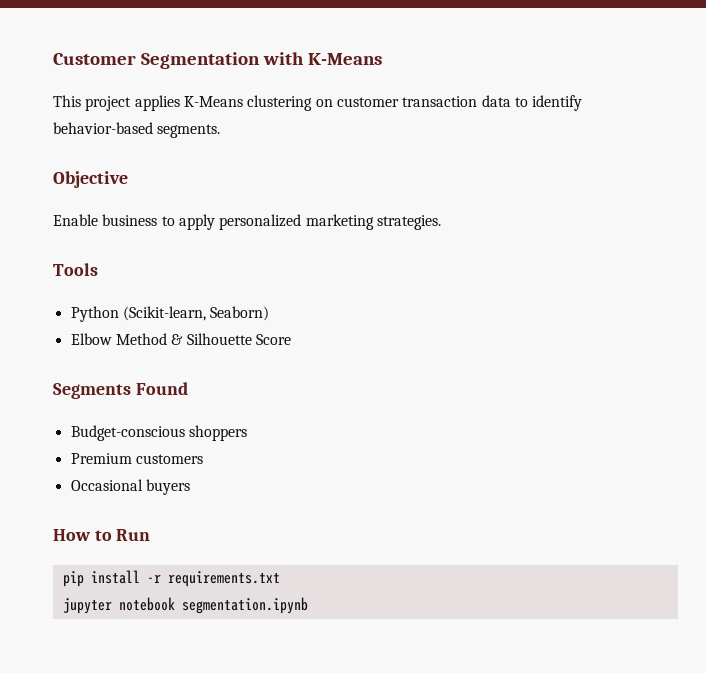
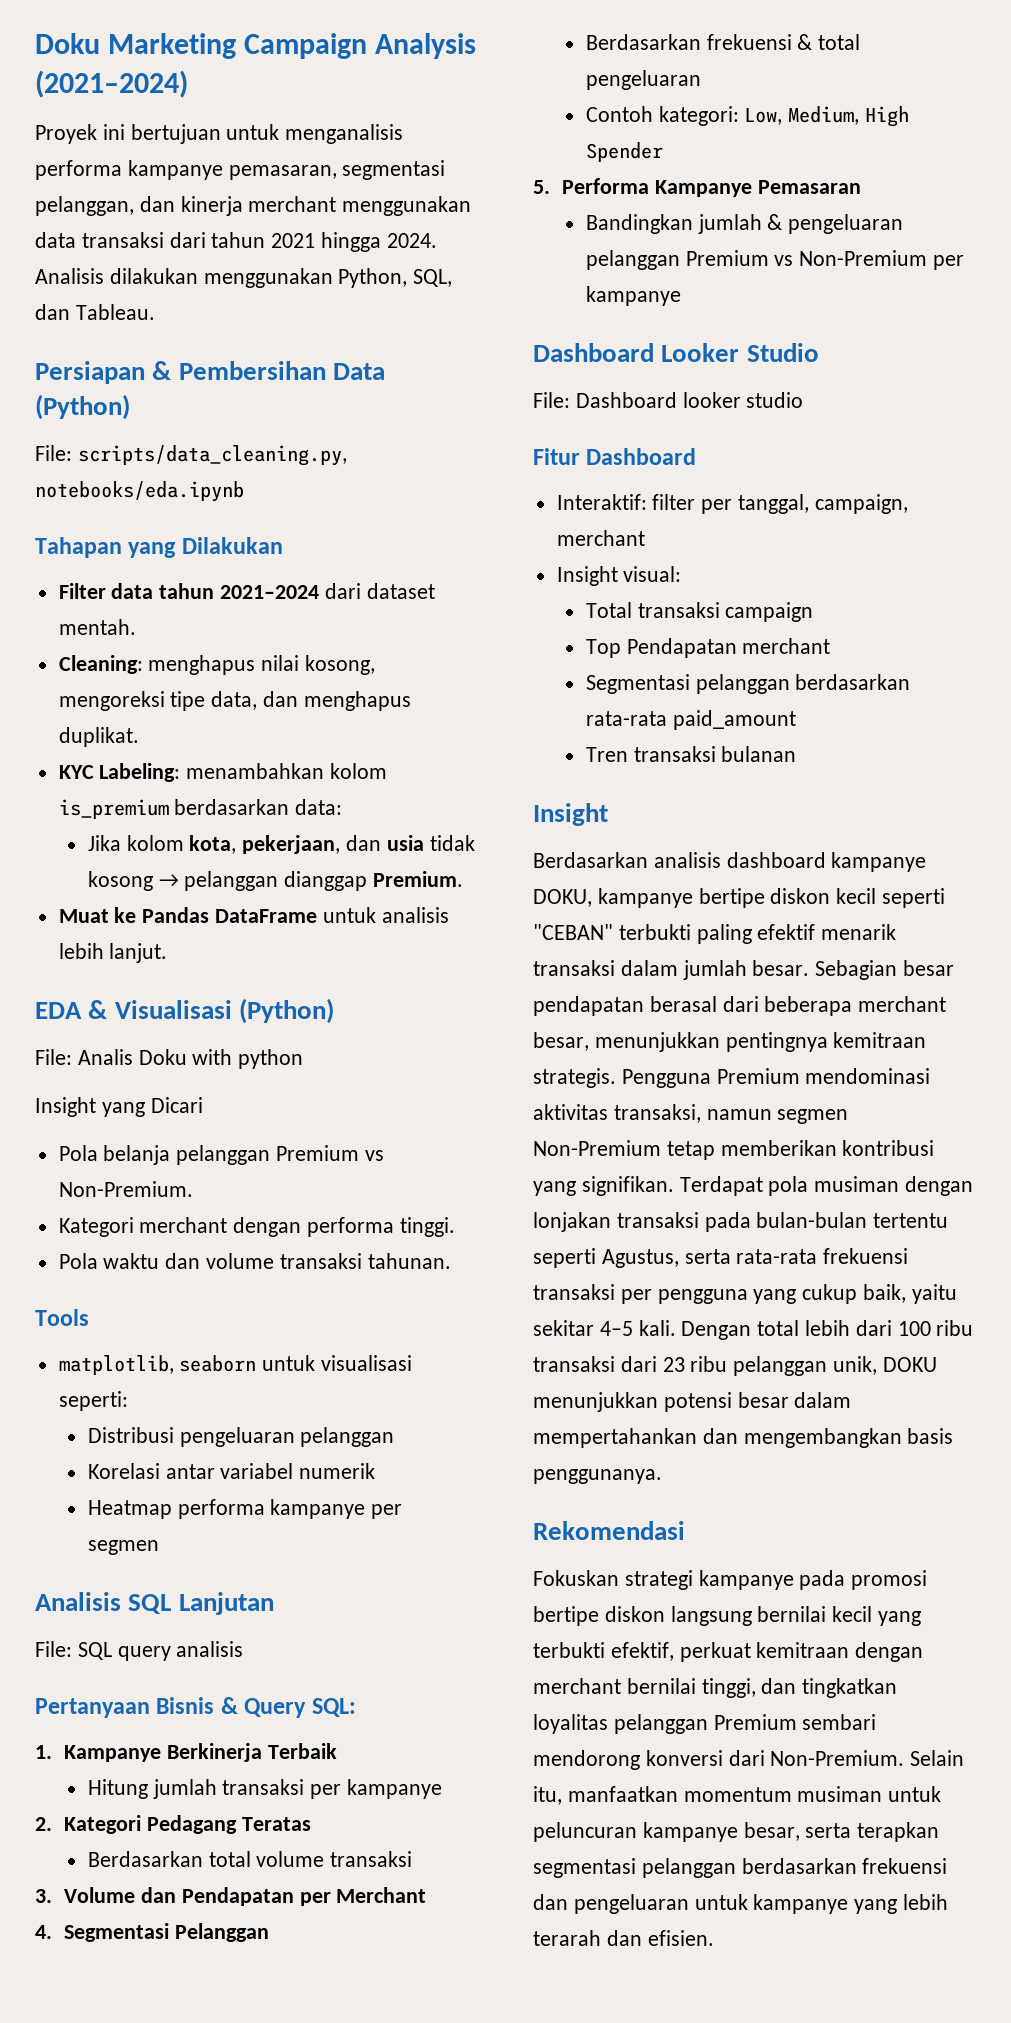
- Customer Segmentation with K-Means
- This project applies K-Means clustering on customer transaction data to identify behavior-based segments.
- Objective
- Enable business to apply personalized marketing strategies.
+ Doku Marketing Campaign Analysis (2021–2024)
+ Proyek ini bertujuan untuk menganalisis performa kampanye pemasaran, segmentasi pelanggan, dan kinerja merchant menggunakan data transaksi dari tahun 2021 hingga 2024. Analisis dilakukan menggunakan Python, SQL, dan Tableau.
+ Persiapan & Pembersihan Data (Python)
+ File: scripts/data_cleaning.py, notebooks/eda.ipynb
+ Tahapan yang Dilakukan
+ Filter data tahun 2021–2024 dari dataset mentah.
+ Cleaning: menghapus nilai kosong, mengoreksi tipe data, dan menghapus duplikat.
+ KYC Labeling: menambahkan kolom is_premium berdasarkan data:
+ Jika kolom kota, pekerjaan, dan usia tidak kosong → pelanggan dianggap Premium.
+ Muat ke Pandas DataFrame untuk analisis lebih lanjut.
+ EDA & Visualisasi (Python)
+ File: Analis Doku with python
+ Insight yang Dicari
+ Pola belanja pelanggan Premium vs Non-Premium.
+ Kategori merchant dengan performa tinggi.
+ Pola waktu dan volume transaksi tahunan.
  Tools
- Python (Scikit-learn, Seaborn)
- Elbow Method & Silhouette Score
- Segments Found
- Budget-conscious shoppers
- Premium customers
- Occasional buyers
- How to Run
- pip install -r requirements.txt
- jupyter notebook segmentation.ipynb
+ matplotlib, seaborn untuk visualisasi seperti:
+ Distribusi pengeluaran pelanggan
+ Korelasi antar variabel numerik
+ Heatmap performa kampanye per segmen
+ Analisis SQL Lanjutan
+ File: SQL query analisis
+ Pertanyaan Bisnis & Query SQL:
+ 1. Kampanye Berkinerja Terbaik
+ Hitung jumlah transaksi per kampanye
+ 2. Kategori Pedagang Teratas
+ Berdasarkan total volume transaksi
+ 3. Volume dan Pendapatan per Merchant
+ 4. Segmentasi Pelanggan
+ Berdasarkan frekuensi & total pengeluaran
+ Contoh kategori: Low, Medium, High Spender
+ 5. Performa Kampanye Pemasaran
+ Bandingkan jumlah & pengeluaran pelanggan Premium vs Non-Premium per kampanye
+ Dashboard Looker Studio
+ File: Dashboard looker studio
+ Fitur Dashboard
+ Interaktif: filter per tanggal, campaign, merchant
+ Insight visual:
+ Total transaksi campaign
+ Top Pendapatan merchant
+ Segmentasi pelanggan berdasarkan rata-rata paid_amount
+ Tren transaksi bulanan
+ Insight
+ Berdasarkan analisis dashboard kampanye DOKU, kampanye bertipe diskon kecil seperti "CEBAN" terbukti paling efektif menarik transaksi dalam jumlah besar. Sebagian besar pendapatan berasal dari beberapa merchant besar, menunjukkan pentingnya kemitraan strategis. Pengguna Premium mendominasi aktivitas transaksi, namun segmen Non-Premium tetap memberikan kontribusi yang signifikan. Terdapat pola musiman dengan lonjakan transaksi pada bulan-bulan tertentu seperti Agustus, serta rata-rata frekuensi transaksi per pengguna yang cukup baik, yaitu sekitar 4–5 kali. Dengan total lebih dari 100 ribu transaksi dari 23 ribu pelanggan unik, DOKU menunjukkan potensi besar dalam mempertahankan dan mengembangkan basis penggunanya.
+ Rekomendasi
+ Fokuskan strategi kampanye pada promosi bertipe diskon langsung bernilai kecil yang terbukti efektif, perkuat kemitraan dengan merchant bernilai tinggi, dan tingkatkan loyalitas pelanggan Premium sembari mendorong konversi dari Non-Premium. Selain itu, manfaatkan momentum musiman untuk peluncuran kampanye besar, serta terapkan segmentasi pelanggan berdasarkan frekuensi dan pengeluaran untuk kampanye yang lebih terarah dan efisien.

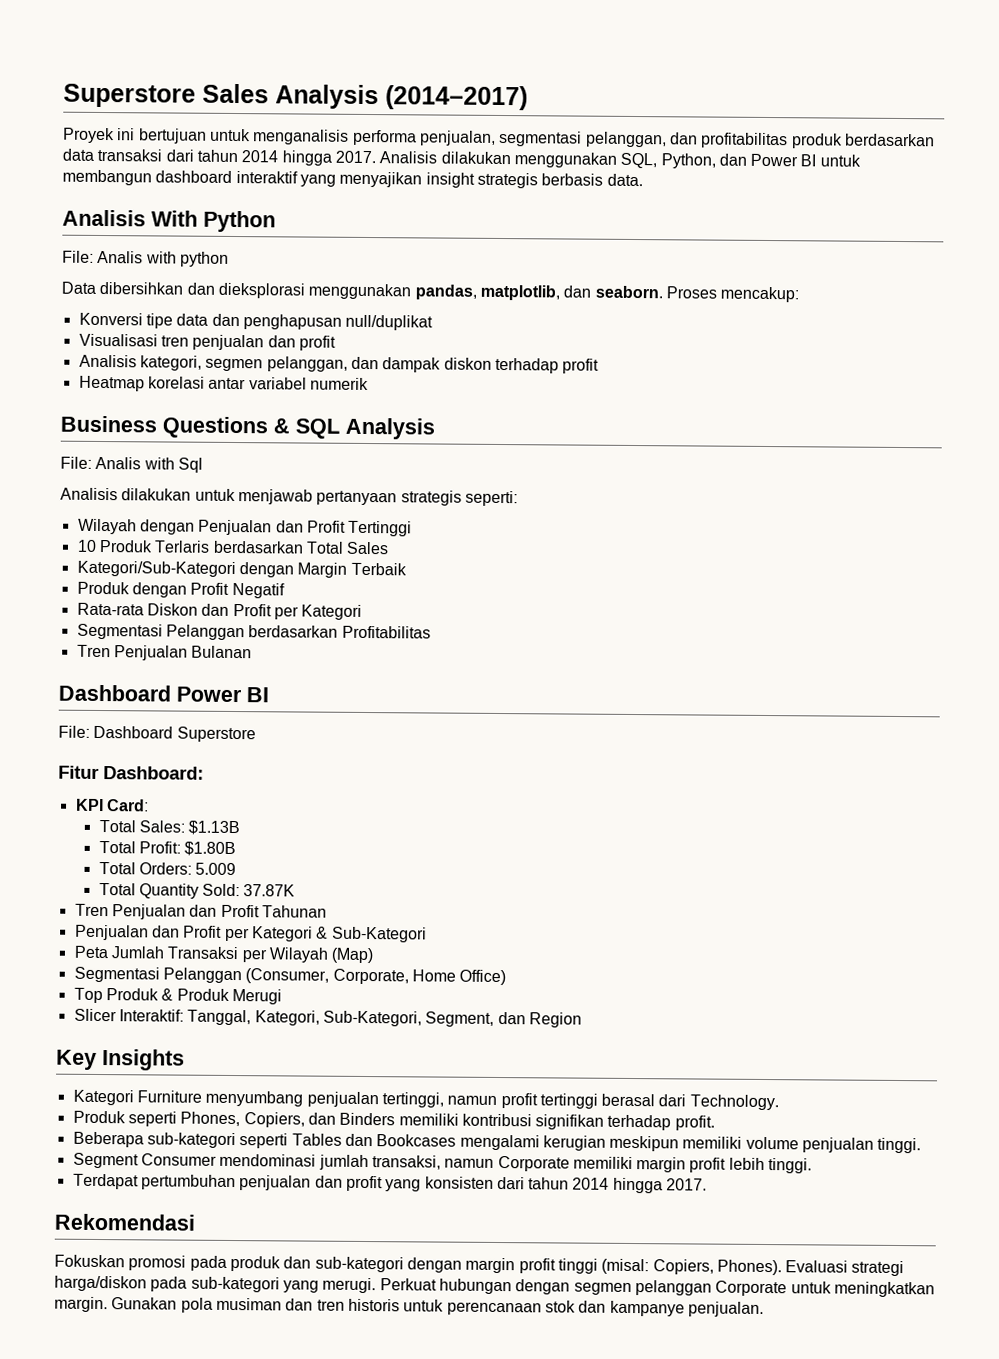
- Doku Marketing Campaign Analysis (2021–2024)
+ Superstore Sales Analysis (2014–2017)
- Proyek ini bertujuan untuk menganalisis performa kampanye pemasaran, segmentasi pelanggan, dan kinerja merchant menggunakan data transaksi dari tahun 2021 hingga 2024. Analisis dilakukan menggunakan Python, SQL, dan Tableau.
- Persiapan & Pembersihan Data (Python)
- File: scripts/data_cleaning.py, notebooks/eda.ipynb
- Tahapan yang Dilakukan
- Filter data tahun 2021–2024 dari dataset mentah.
- Cleaning: menghapus nilai kosong, mengoreksi tipe data, dan menghapus duplikat.
- KYC Labeling: menambahkan kolom is_premium berdasarkan data:
- Jika kolom kota, pekerjaan, dan usia tidak kosong → pelanggan dianggap Premium.
- Muat ke Pandas DataFrame untuk analisis lebih lanjut.
- EDA & Visualisasi (Python)
- File: Analis Doku with python
+ Proyek ini bertujuan untuk menganalisis performa penjualan, segmentasi pelanggan, dan profitabilitas produk berdasarkan data transaksi dari tahun 2014 hingga 2017. Analisis dilakukan menggunakan SQL, Python, dan Power BI untuk membangun dashboard interaktif yang menyajikan insight strategis berbasis data.
+ Analisis With Python
+ File: Analis with python
- Insight yang Dicari
- Pola belanja pelanggan Premium vs Non-Premium.
- Kategori merchant dengan performa tinggi.
- Pola waktu dan volume transaksi tahunan.
- Tools
- matplotlib, seaborn untuk visualisasi seperti:
- Distribusi pengeluaran pelanggan
- Korelasi antar variabel numerik
- Heatmap performa kampanye per segmen
- Analisis SQL Lanjutan
- File: SQL query analisis
- Pertanyaan Bisnis & Query SQL:
- 1. Kampanye Berkinerja Terbaik
- Hitung jumlah transaksi per kampanye
- 2. Kategori Pedagang Teratas
- Berdasarkan total volume transaksi
- 3. Volume dan Pendapatan per Merchant
- 4. Segmentasi Pelanggan
- Berdasarkan frekuensi & total pengeluaran
- Contoh kategori: Low, Medium, High Spender
- 5. Performa Kampanye Pemasaran
- Bandingkan jumlah & pengeluaran pelanggan Premium vs Non-Premium per kampanye
- Dashboard Looker Studio
+ Data dibersihkan dan dieksplorasi menggunakan pandas, matplotlib, dan seaborn. Proses mencakup:
+ Konversi tipe data dan penghapusan null/duplikat
+ Visualisasi tren penjualan dan profit
+ Analisis kategori, segmen pelanggan, dan dampak diskon terhadap profit
+ Heatmap korelasi antar variabel numerik
+ Business Questions & SQL Analysis
+ File: Analis with Sql
+ Analisis dilakukan untuk menjawab pertanyaan strategis seperti:
+ Wilayah dengan Penjualan dan Profit Tertinggi
+ 10 Produk Terlaris berdasarkan Total Sales
+ Kategori/Sub-Kategori dengan Margin Terbaik
+ Produk dengan Profit Negatif
+ Rata-rata Diskon dan Profit per Kategori
+ Segmentasi Pelanggan berdasarkan Profitabilitas
+ Tren Penjualan Bulanan
+ Dashboard Power BI
- File: Dashboard looker studio
+ File: Dashboard Superstore
- Fitur Dashboard
- Interaktif: filter per tanggal, campaign, merchant
- Insight visual:
- Total transaksi campaign
- Top Pendapatan merchant
- Segmentasi pelanggan berdasarkan rata-rata paid_amount
- Tren transaksi bulanan
- Insight
- Berdasarkan analisis dashboard kampanye DOKU, kampanye bertipe diskon kecil seperti "CEBAN" terbukti paling efektif menarik transaksi dalam jumlah besar. Sebagian besar pendapatan berasal dari beberapa merchant besar, menunjukkan pentingnya kemitraan strategis. Pengguna Premium mendominasi aktivitas transaksi, namun segmen Non-Premium tetap memberikan kontribusi yang signifikan. Terdapat pola musiman dengan lonjakan transaksi pada bulan-bulan tertentu seperti Agustus, serta rata-rata frekuensi transaksi per pengguna yang cukup baik, yaitu sekitar 4–5 kali. Dengan total lebih dari 100 ribu transaksi dari 23 ribu pelanggan unik, DOKU menunjukkan potensi besar dalam mempertahankan dan mengembangkan basis penggunanya.
+ Fitur Dashboard:
+ KPI Card:
+ Total Sales: $1.13B
+ Total Profit: $1.80B
+ Total Orders: 5.009
+ Total Quantity Sold: 37.87K
+ Tren Penjualan dan Profit Tahunan
+ Penjualan dan Profit per Kategori & Sub-Kategori
+ Peta Jumlah Transaksi per Wilayah (Map)
+ Segmentasi Pelanggan (Consumer, Corporate, Home Office)
+ Top Produk & Produk Merugi
+ Slicer Interaktif: Tanggal, Kategori, Sub-Kategori, Segment, dan Region
+ Key Insights
+ Kategori Furniture menyumbang penjualan tertinggi, namun profit tertinggi berasal dari Technology.
+ Produk seperti Phones, Copiers, dan Binders memiliki kontribusi signifikan terhadap profit.
+ Beberapa sub-kategori seperti Tables dan Bookcases mengalami kerugian meskipun memiliki volume penjualan tinggi.
+ Segment Consumer mendominasi jumlah transaksi, namun Corporate memiliki margin profit lebih tinggi.
+ Terdapat pertumbuhan penjualan dan profit yang konsisten dari tahun 2014 hingga 2017.
  Rekomendasi
- Fokuskan strategi kampanye pada promosi bertipe diskon langsung bernilai kecil yang terbukti efektif, perkuat kemitraan dengan merchant bernilai tinggi, dan tingkatkan loyalitas pelanggan Premium sembari mendorong konversi dari Non-Premium. Selain itu, manfaatkan momentum musiman untuk peluncuran kampanye besar, serta terapkan segmentasi pelanggan berdasarkan frekuensi dan pengeluaran untuk kampanye yang lebih terarah dan efisien.
+ Fokuskan promosi pada produk dan sub-kategori dengan margin profit tinggi (misal: Copiers, Phones). Evaluasi strategi harga/diskon pada sub-kategori yang merugi. Perkuat hubungan dengan segmen pelanggan Corporate untuk meningkatkan margin. Gunakan pola musiman dan tren historis untuk perencanaan stok dan kampanye penjualan.

